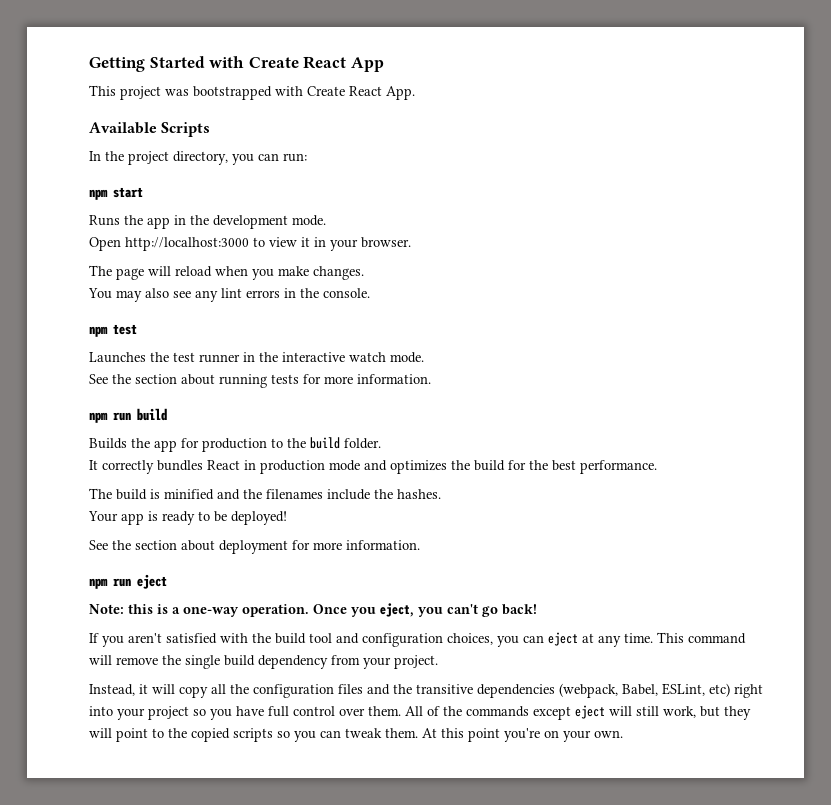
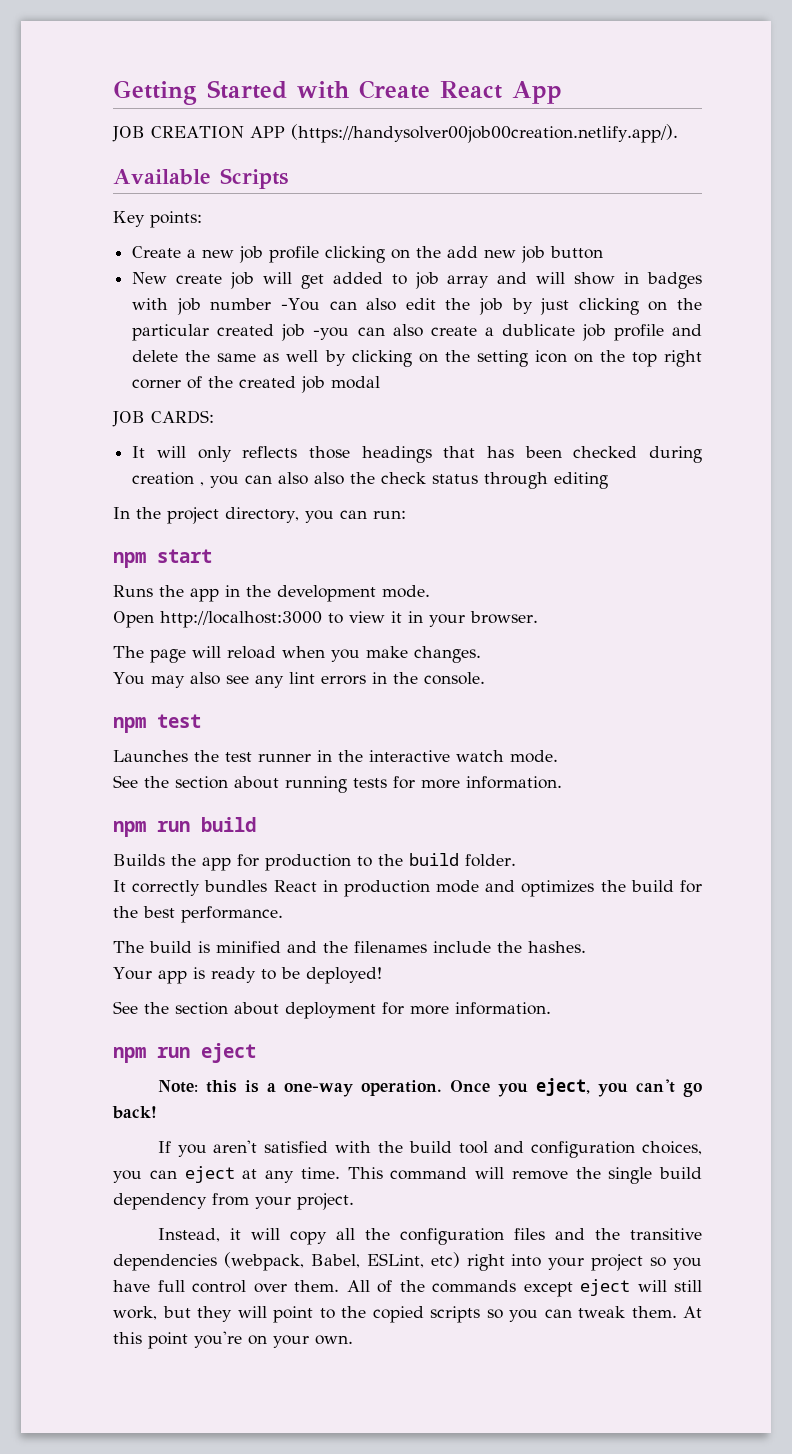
- This project was bootstrapped with Create React App.
+ JOB CREATION APP (https://handysolver00job00creation.netlify.app/).
  Available Scripts
+ Key points:
+ Create a new job profile clicking on the add new job button
+ New create job will get added to job array and will show in badges with job number -You can also edit the job by just clicking on the particular created job -you can also create a dublicate job profile and delete the same as well by clicking on the setting icon on the top right corner of the created job modal
+ JOB CARDS:
+ It will only reflects those headings that has been checked during creation , you can also also the check status through editing

